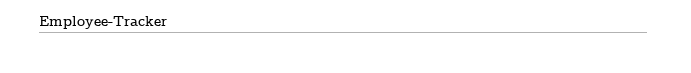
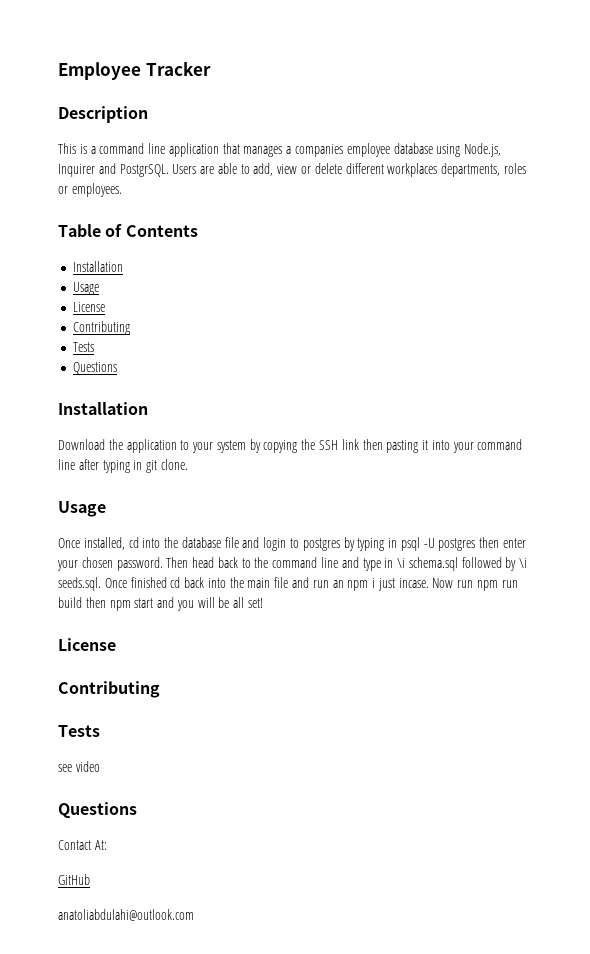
- Employee-Tracker
+ Employee Tracker
+ Description
+ This is a command line application that manages a companies employee database using Node.js, Inquirer and PostgrSQL. Users are able to add, view or delete different workplaces departments, roles or employees.
+ Table of Contents
+ Installation
+ Usage
+ License
+ Contributing
+ Tests
+ Questions
+ Installation
+ Download the application to your system by copying the SSH link then pasting it into your command line after typing in git clone.
+ Usage
+ Once installed, cd into the database file and login to postgres by typing in psql -U postgres then enter your chosen password. Then head back to the command line and type in \i schema.sql followed by \i seeds.sql. Once finished cd back into the main file and run an npm i just incase. Now run npm run build then npm start and you will be all set!
+ License
+ Contributing
+ Tests
+ see video
+ Questions
+ Contact At:
+ GitHub
+ anatoliabdulahi@outlook.com

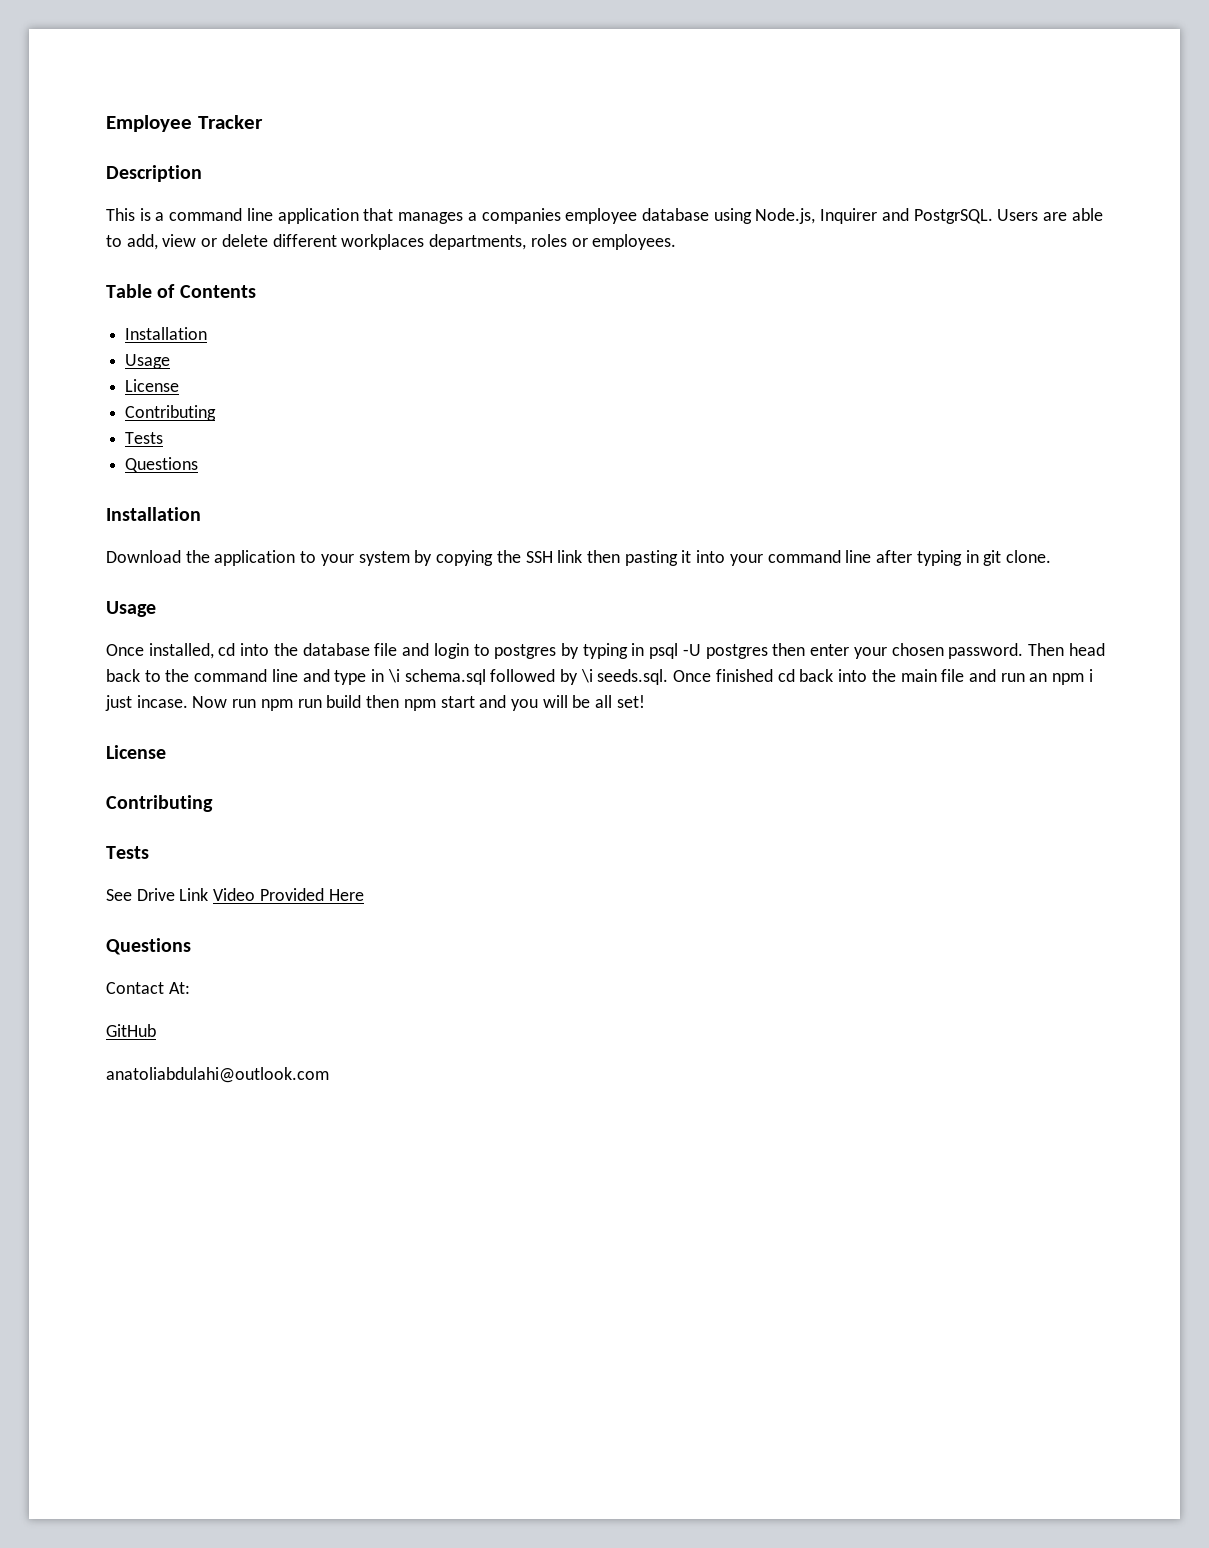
- see video
+ See Drive Link Video Provided Here

